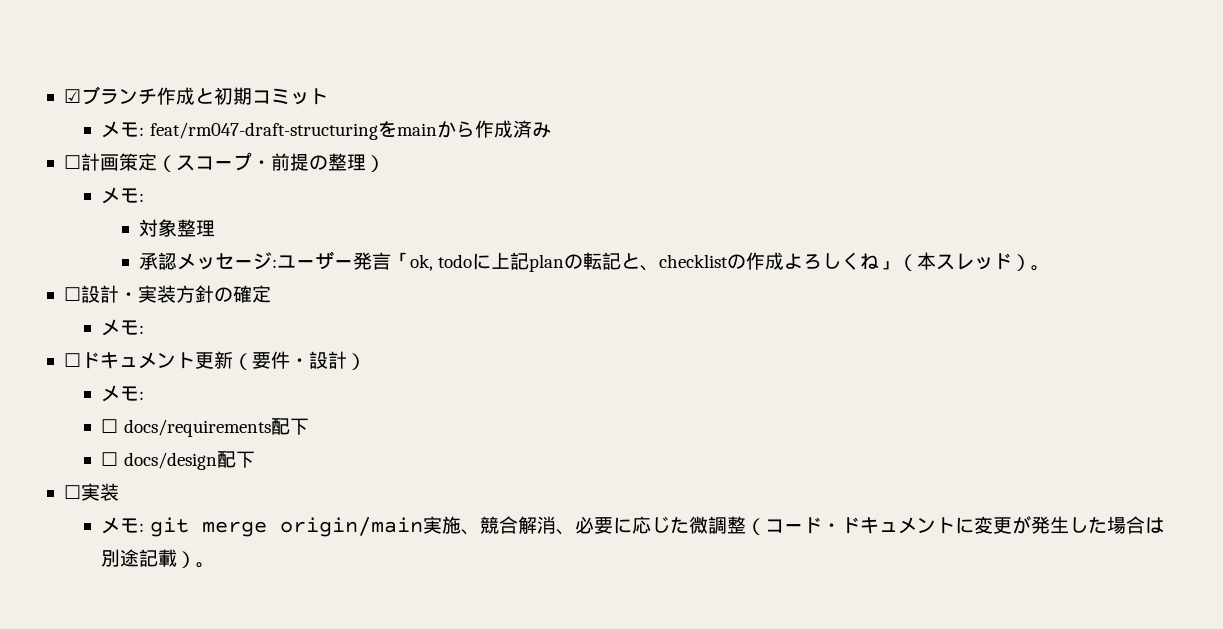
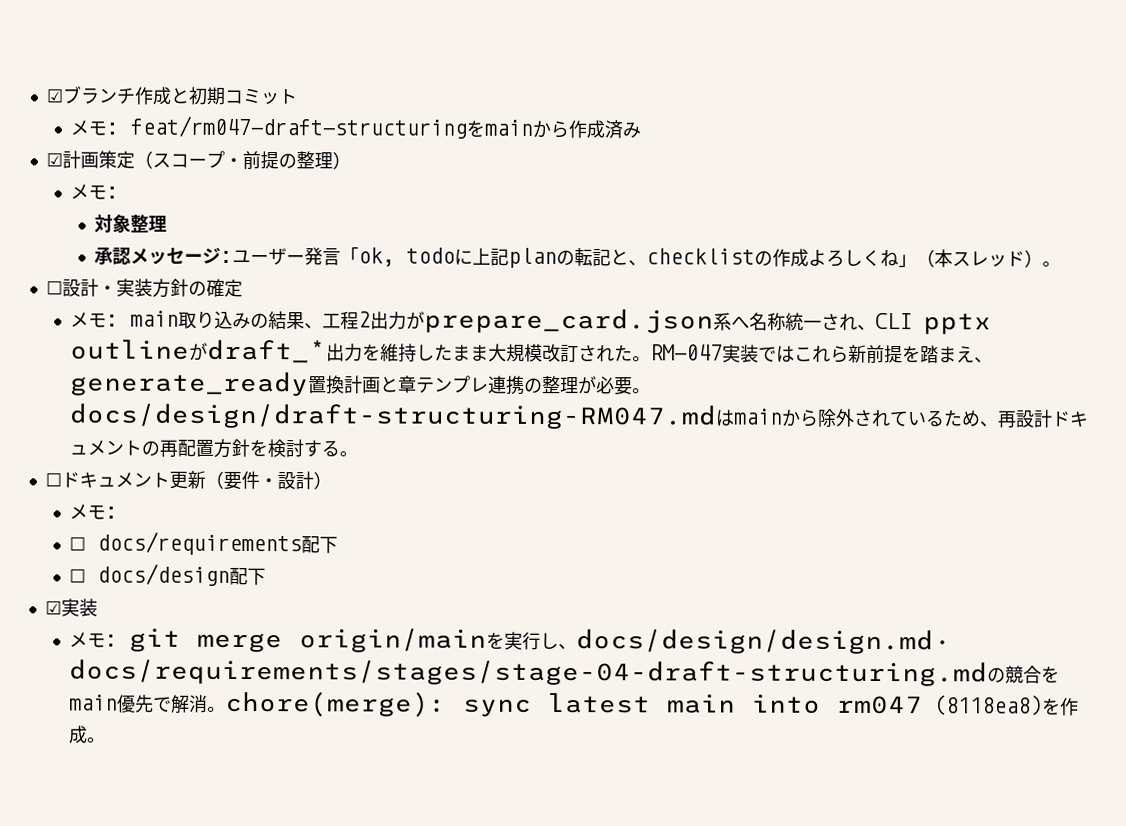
- ☐計画策定（スコープ・前提の整理）
+ ☑計画策定（スコープ・前提の整理）
  ☐設計・実装方針の確定
- メモ:
+ メモ: main取り込みの結果、工程2出力がprepare_card.json系へ名称統一され、CLI pptx outlineがdraft_*出力を維持したまま大規模改訂された。RM-047実装ではこれら新前提を踏まえ、generate_ready置換計画と章テンプレ連携の整理が必要。docs/design/draft-structuring-RM047.mdはmainから除外されているため、再設計ドキュメントの再配置方針を検討する。
- ☐実装
+ ☑実装
- メモ: git merge origin/main実施、競合解消、必要に応じた微調整（コード・ドキュメントに変更が発生した場合は別途記載）。
+ メモ: git merge origin/mainを実行し、docs/design/design.md・docs/requirements/stages/stage-04-draft-structuring.mdの競合をmain優先で解消。chore(merge): sync latest main into rm047 (8118ea8)を作成。

